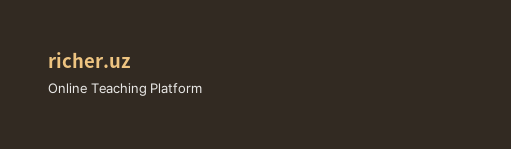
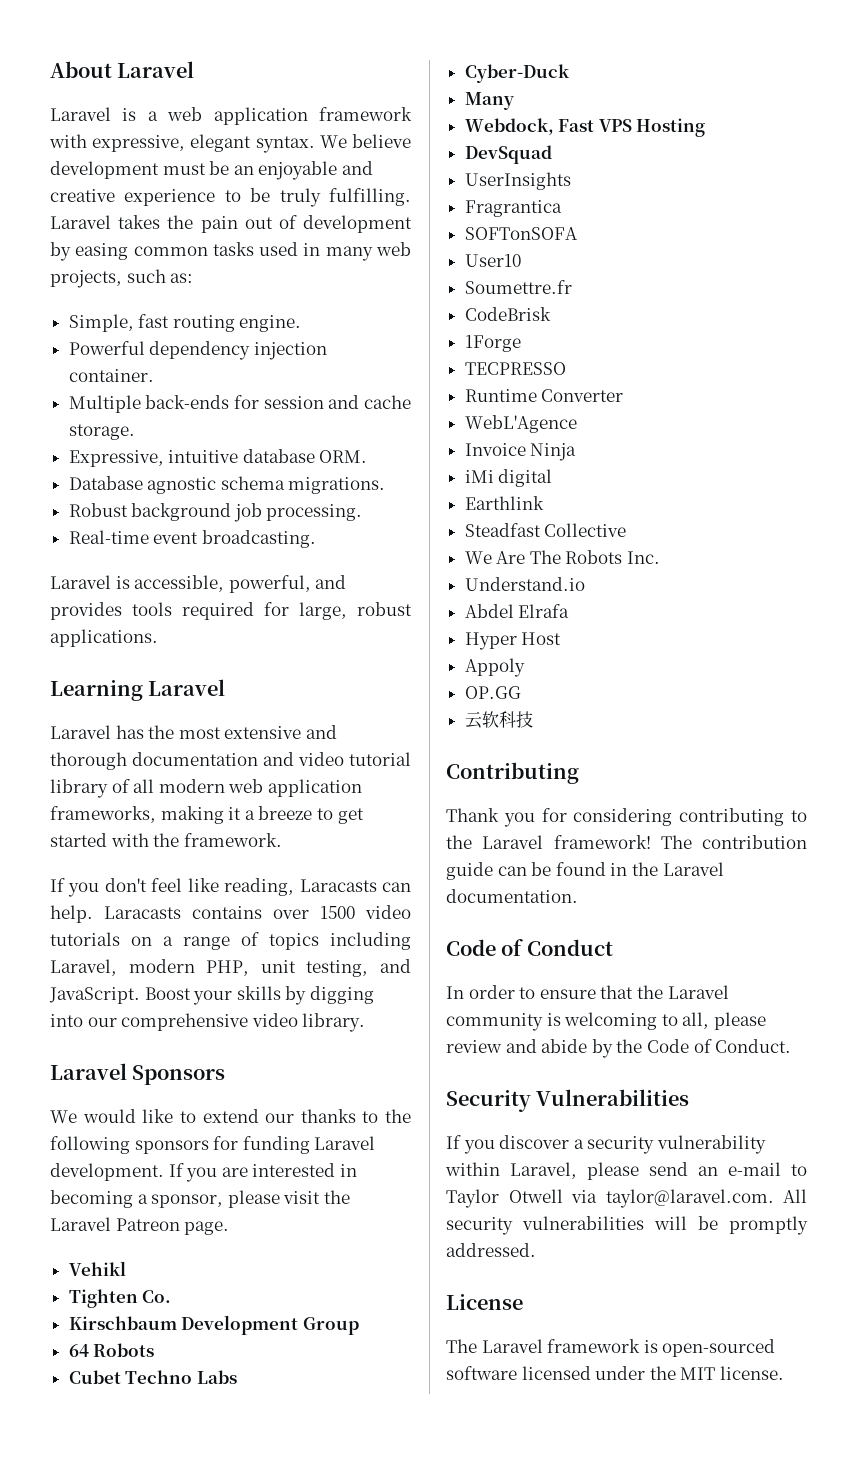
- richer.uz
- Online Teaching Platform
+ About Laravel
+ Laravel is a web application framework with expressive, elegant syntax. We believe development must be an enjoyable and creative experience to be truly fulfilling. Laravel takes the pain out of development by easing common tasks used in many web projects, such as:
+ Simple, fast routing engine.
+ Powerful dependency injection container.
+ Multiple back-ends for session and cache storage.
+ Expressive, intuitive database ORM.
+ Database agnostic schema migrations.
+ Robust background job processing.
+ Real-time event broadcasting.
+ Laravel is accessible, powerful, and provides tools required for large, robust applications.
+ Learning Laravel
+ Laravel has the most extensive and thorough documentation and video tutorial library of all modern web application frameworks, making it a breeze to get started with the framework.
+ If you don't feel like reading, Laracasts can help. Laracasts contains over 1500 video tutorials on a range of topics including Laravel, modern PHP, unit testing, and JavaScript. Boost your skills by digging into our comprehensive video library.
+ Laravel Sponsors
+ We would like to extend our thanks to the following sponsors for funding Laravel development. If you are interested in becoming a sponsor, please visit the Laravel Patreon page.
+ Vehikl
+ Tighten Co.
+ Kirschbaum Development Group
+ 64 Robots
+ Cubet Techno Labs
+ Cyber-Duck
+ Many
+ Webdock, Fast VPS Hosting
+ DevSquad
+ UserInsights
+ Fragrantica
+ SOFTonSOFA
+ User10
+ Soumettre.fr
+ CodeBrisk
+ 1Forge
+ TECPRESSO
+ Runtime Converter
+ WebL'Agence
+ Invoice Ninja
+ iMi digital
+ Earthlink
+ Steadfast Collective
+ We Are The Robots Inc.
+ Understand.io
+ Abdel Elrafa
+ Hyper Host
+ Appoly
+ OP.GG
+ 云软科技
+ Contributing
+ Thank you for considering contributing to the Laravel framework! The contribution guide can be found in the Laravel documentation.
+ Code of Conduct
+ In order to ensure that the Laravel community is welcoming to all, please review and abide by the Code of Conduct.
+ Security Vulnerabilities
+ If you discover a security vulnerability within Laravel, please send an e-mail to Taylor Otwell via taylor@laravel.com. All security vulnerabilities will be promptly addressed.
+ License
+ The Laravel framework is open-sourced software licensed under the MIT license.

